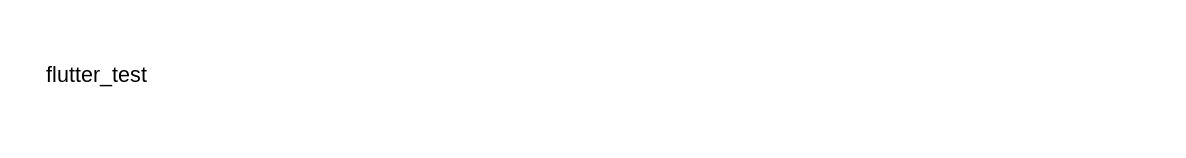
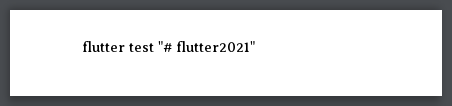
- flutter_test
+ flutter test "# flutter2021"

